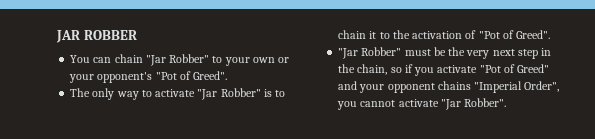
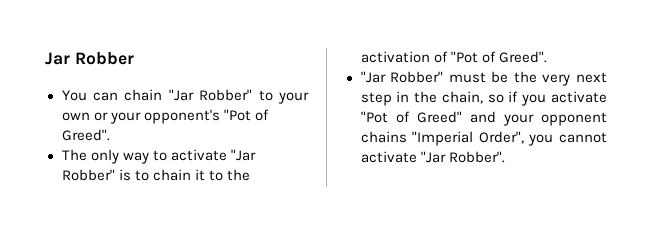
- JAR ROBBER
+ Jar Robber

